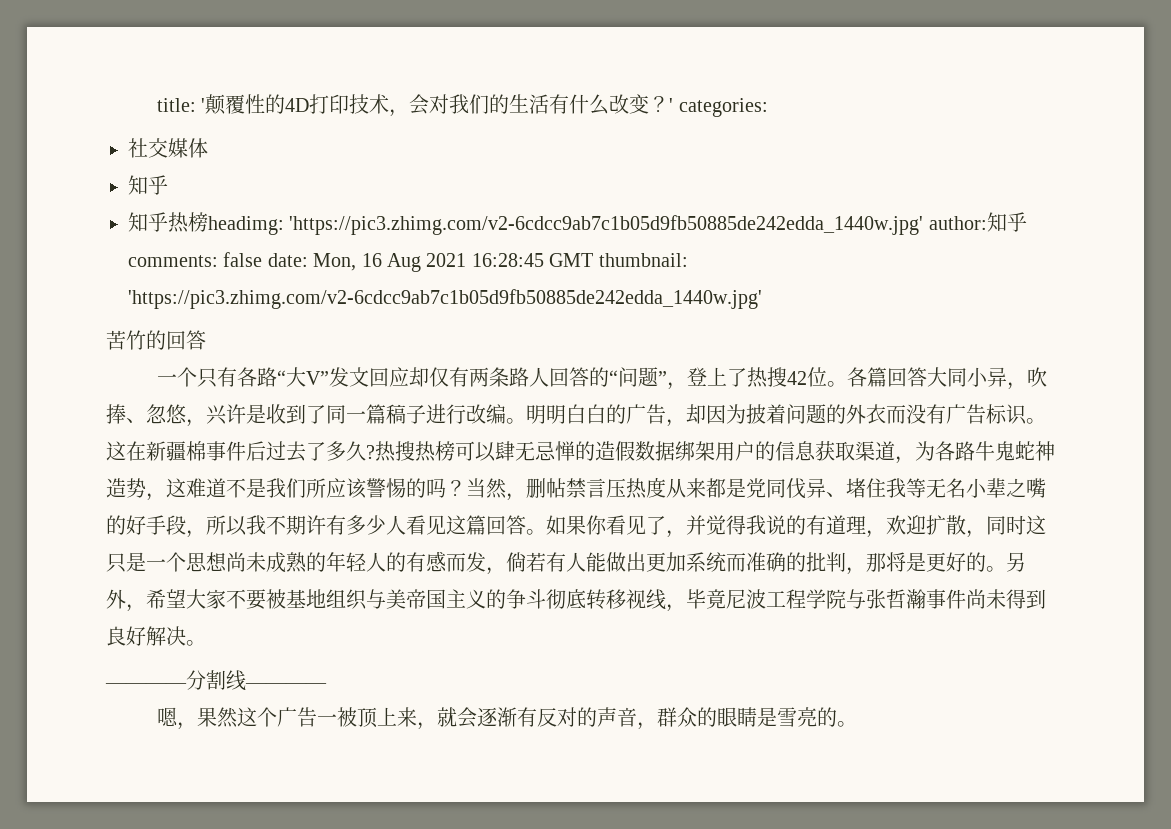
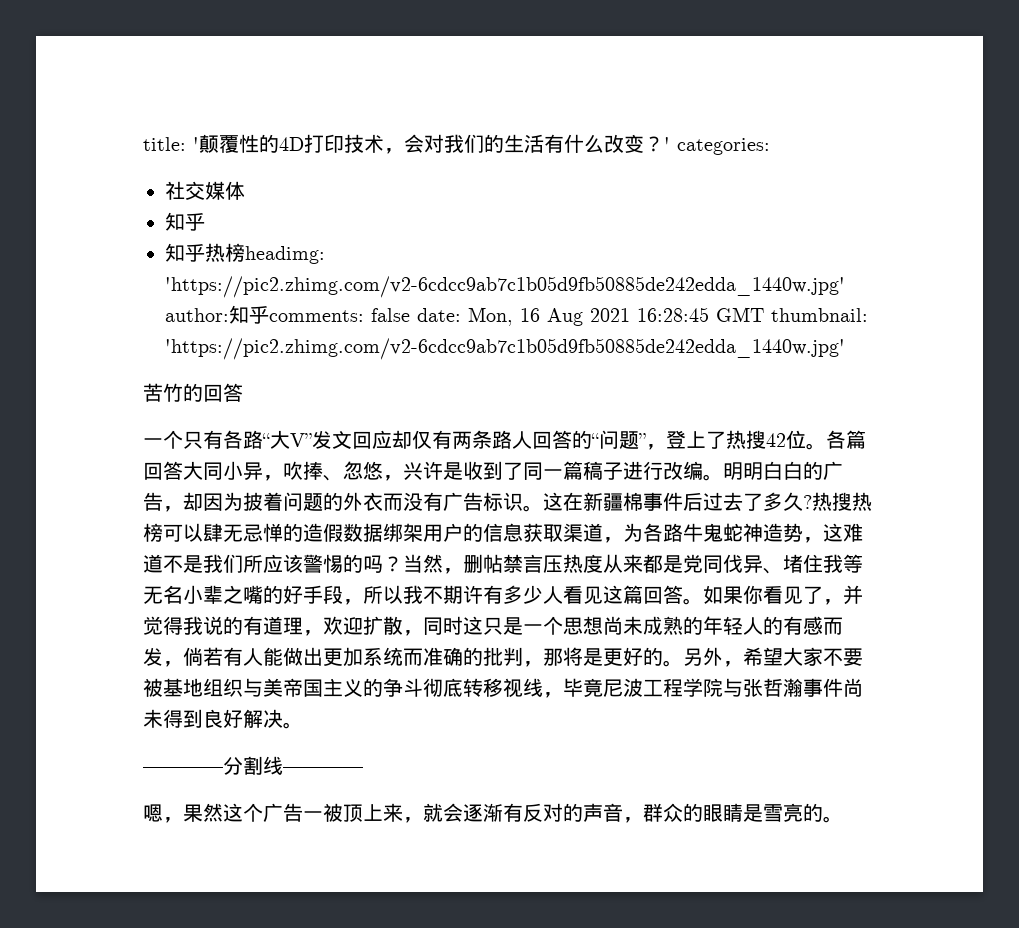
- 知乎热榜headimg: 'https://pic3.zhimg.com/v2-6cdcc9ab7c1b05d9fb50885de242edda_1440w.jpg' author:知乎comments: false date: Mon, 16 Aug 2021 16:28:45 GMT thumbnail: 'https://pic3.zhimg.com/v2-6cdcc9ab7c1b05d9fb50885de242edda_1440w.jpg'
+ 知乎热榜headimg: 'https://pic2.zhimg.com/v2-6cdcc9ab7c1b05d9fb50885de242edda_1440w.jpg' author:知乎comments: false date: Mon, 16 Aug 2021 16:28:45 GMT thumbnail: 'https://pic2.zhimg.com/v2-6cdcc9ab7c1b05d9fb50885de242edda_1440w.jpg'

